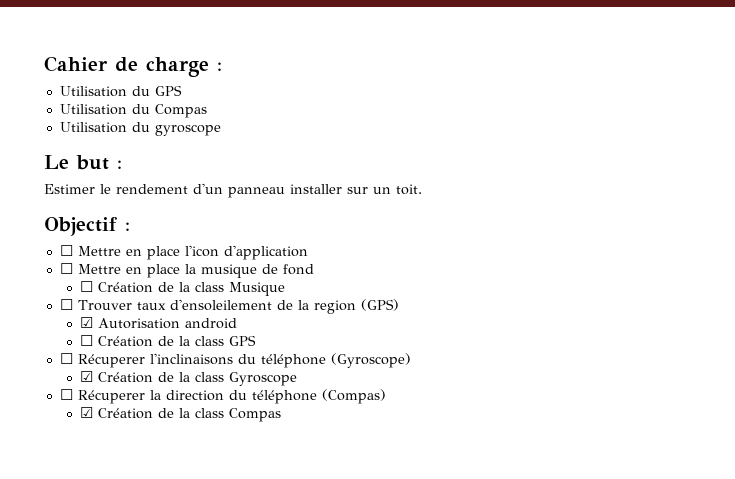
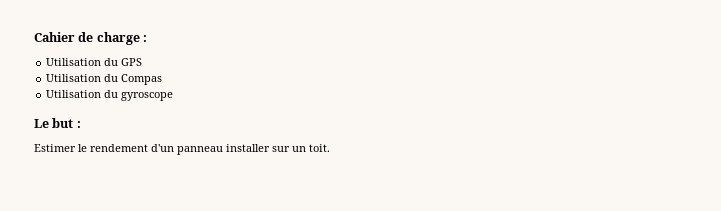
- Objectif :
- ☐ Mettre en place l'icon d'application
- ☐ Mettre en place la musique de fond
- ☐ Création de la class Musique
- ☐ Trouver taux d'ensoleilement de la region (GPS)
- ☑ Autorisation android
- ☐ Création de la class GPS
- ☐ Récuperer l'inclinaisons du téléphone (Gyroscope)
- ☑ Création de la class Gyroscope
- ☐ Récuperer la direction du téléphone (Compas)
- ☑ Création de la class Compas

